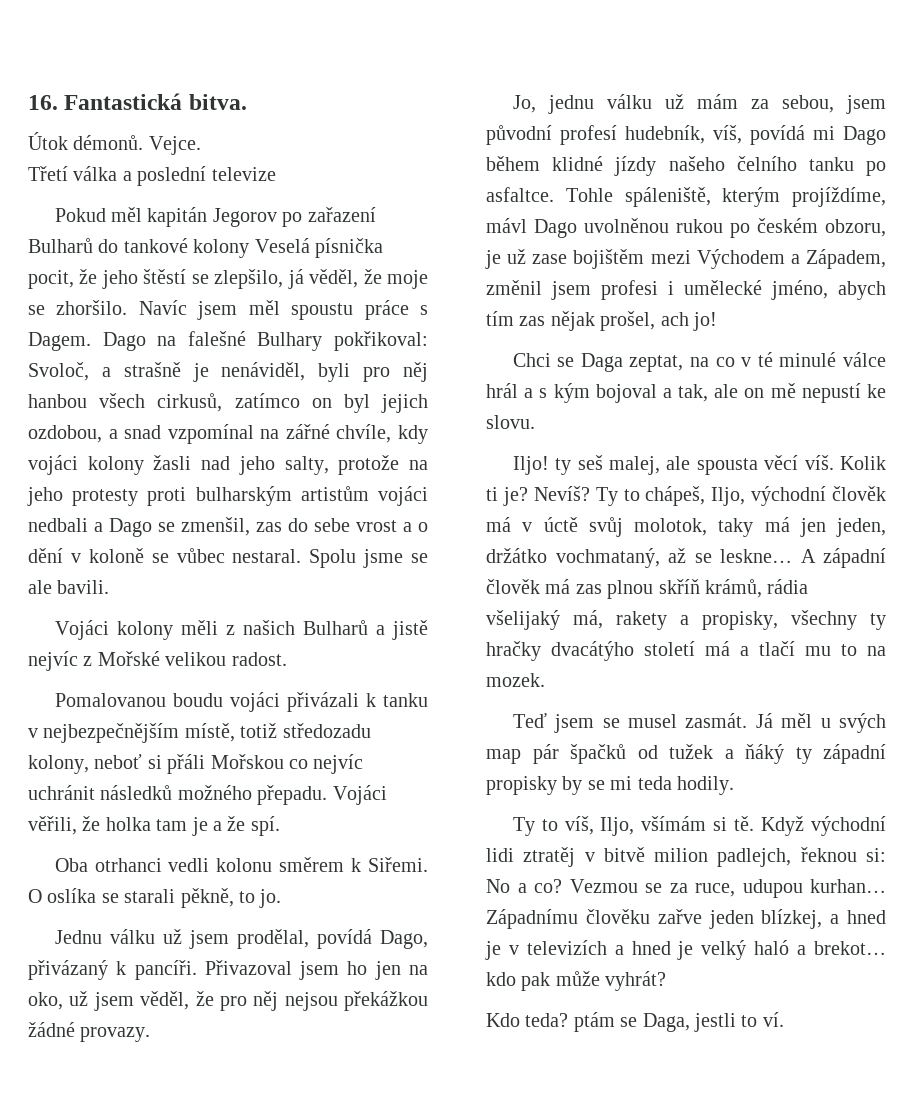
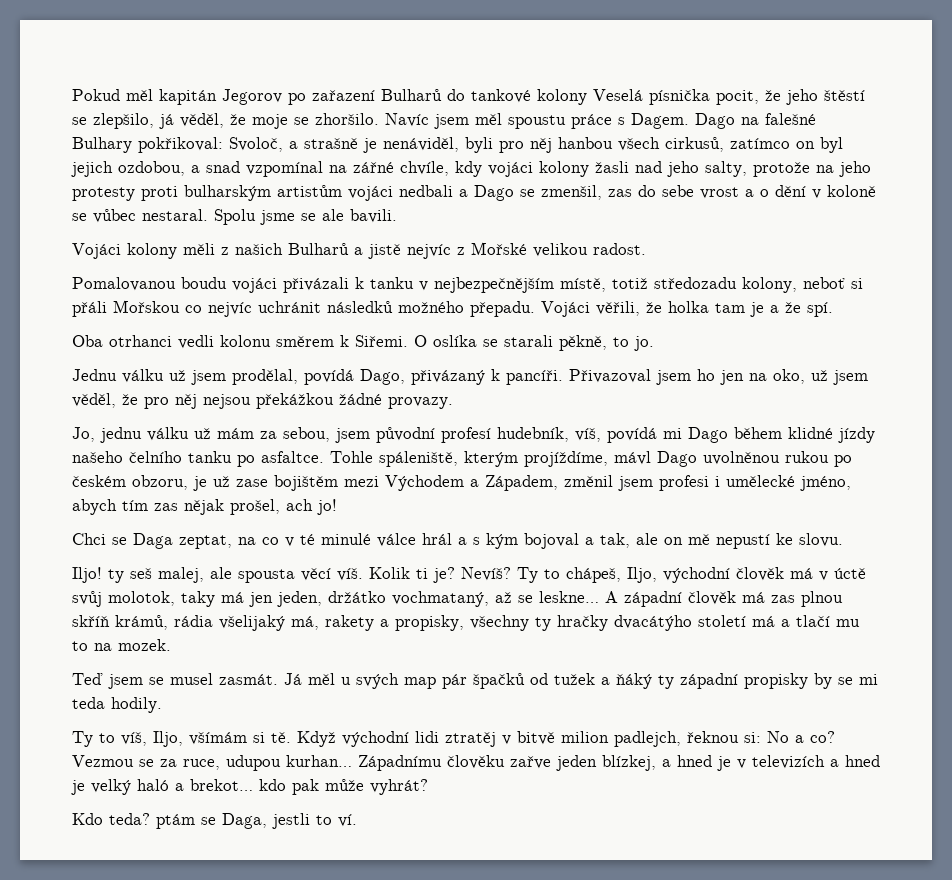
- 16. Fantastická bitva.
- Útok démonů. Vejce.
- Třetí válka a poslední televize

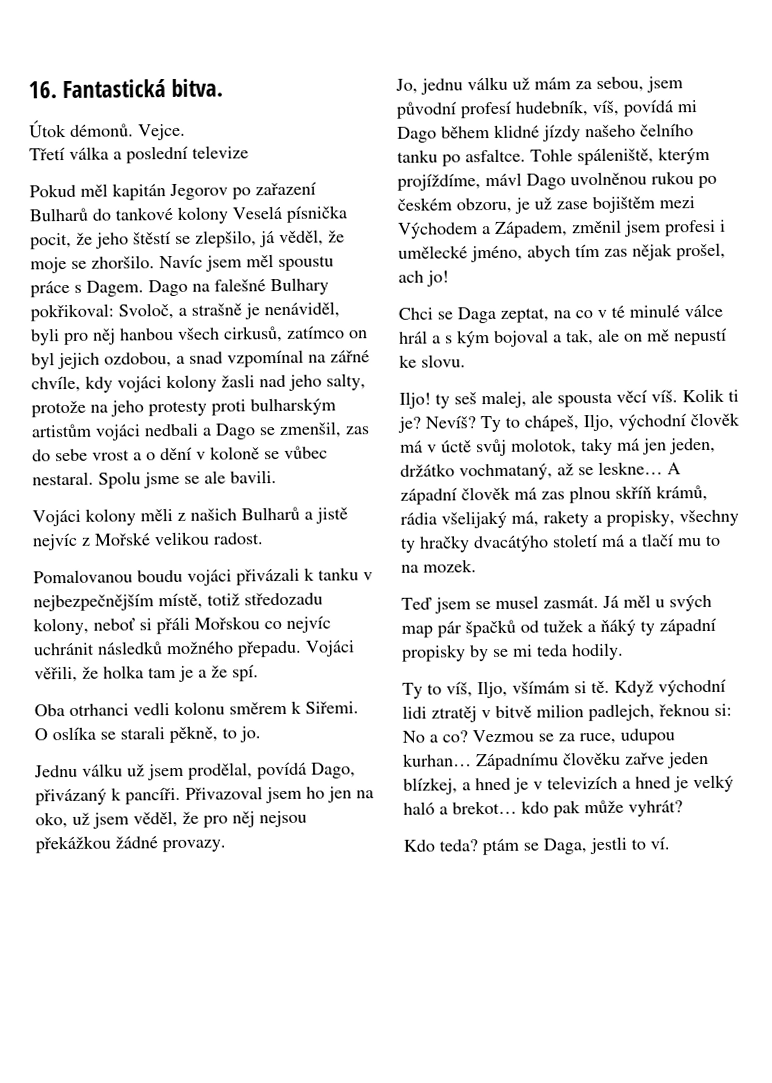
+ 16. Fantastická bitva.
+ Útok démonů. Vejce.
+ Třetí válka a poslední televize

